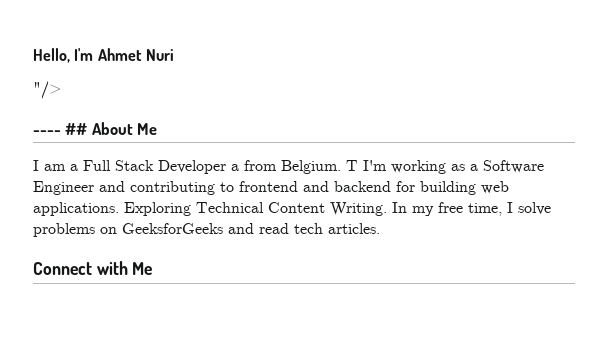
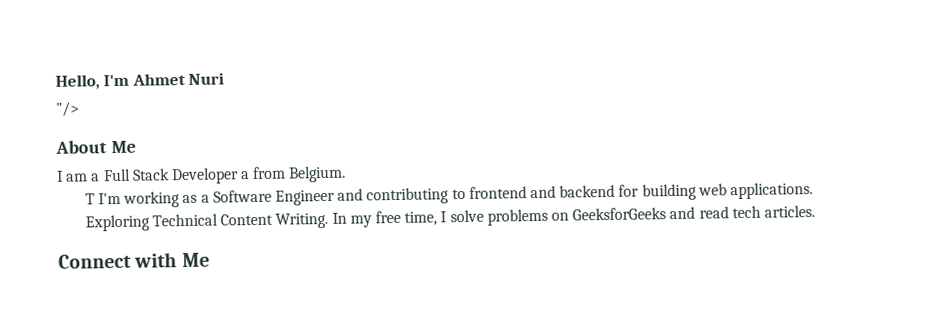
- ---- ## About Me
+ About Me
- I am a Full Stack Developer a from Belgium. T I'm working as a Software Engineer and contributing to frontend and backend for building web applications. Exploring Technical Content Writing.
+ I am a Full Stack Developer a from Belgium.
+ T I'm working as a Software Engineer and contributing to frontend and backend for building web applications.
+ Exploring Technical Content Writing.

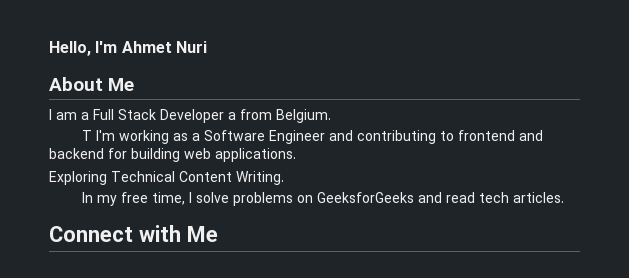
- "/>
- Exploring Technical Content Writing. In my free time, I solve problems on GeeksforGeeks and read tech articles.
+ Exploring Technical Content Writing.
+ In my free time, I solve problems on GeeksforGeeks and read tech articles.

